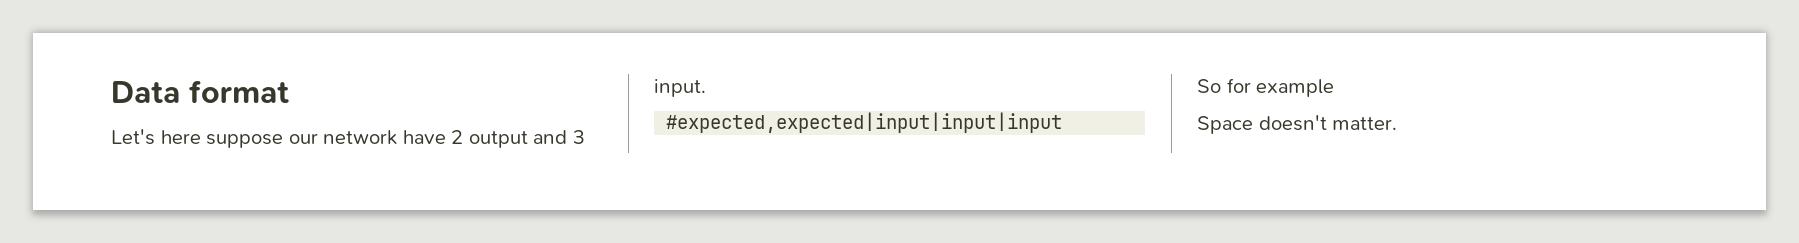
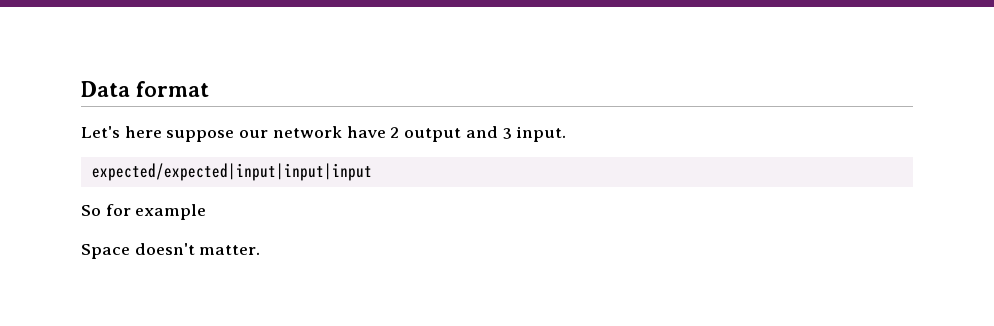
- #expected,expected|input|input|input
+ expected/expected|input|input|input

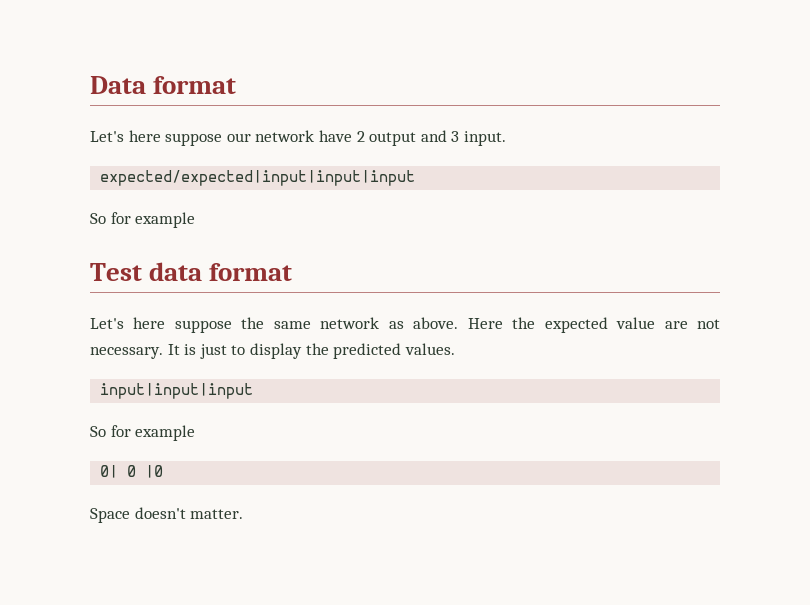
+ Test data format
+ Let's here suppose the same network as above. Here the expected value are not necessary. It is just to display the predicted values.
+ input|input|input
+ So for example
+ 0| 0 |0

